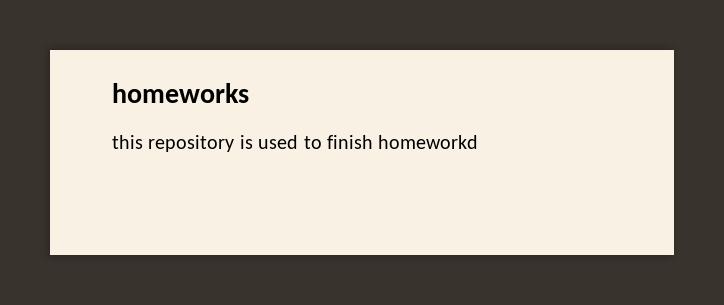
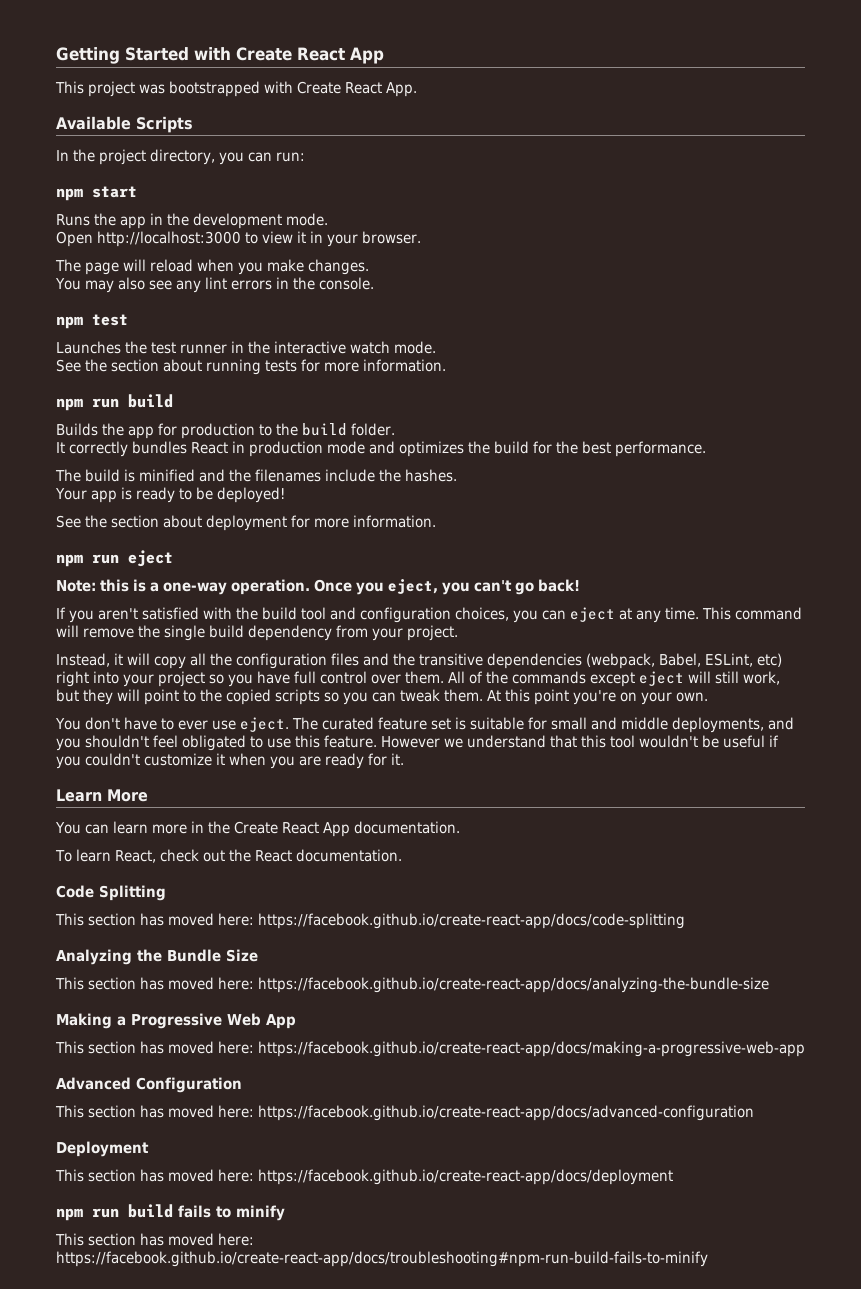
- homeworks
- this repository is used to finish homeworkd
+ Getting Started with Create React App
+ This project was bootstrapped with Create React App.
+ Available Scripts
+ In the project directory, you can run:
+ npm start
+ Runs the app in the development mode.
+ Open http://localhost:3000 to view it in your browser.
+ The page will reload when you make changes.
+ You may also see any lint errors in the console.
+ npm test
+ Launches the test runner in the interactive watch mode.
+ See the section about running tests for more information.
+ npm run build
+ Builds the app for production to the build folder.
+ It correctly bundles React in production mode and optimizes the build for the best performance.
+ The build is minified and the filenames include the hashes.
+ Your app is ready to be deployed!
+ See the section about deployment for more information.
+ npm run eject
+ Note: this is a one-way operation. Once you eject, you can't go back!
+ If you aren't satisfied with the build tool and configuration choices, you can eject at any time. This command will remove the single build dependency from your project.
+ Instead, it will copy all the configuration files and the transitive dependencies (webpack, Babel, ESLint, etc) right into your project so you have full control over them. All of the commands except eject will still work, but they will point to the copied scripts so you can tweak them. At this point you're on your own.
+ You don't have to ever use eject. The curated feature set is suitable for small and middle deployments, and you shouldn't feel obligated to use this feature. However we understand that this tool wouldn't be useful if you couldn't customize it when you are ready for it.
+ Learn More
+ You can learn more in the Create React App documentation.
+ To learn React, check out the React documentation.
+ Code Splitting
+ This section has moved here: https://facebook.github.io/create-react-app/docs/code-splitting
+ Analyzing the Bundle Size
+ This section has moved here: https://facebook.github.io/create-react-app/docs/analyzing-the-bundle-size
+ Making a Progressive Web App
+ This section has moved here: https://facebook.github.io/create-react-app/docs/making-a-progressive-web-app
+ Advanced Configuration
+ This section has moved here: https://facebook.github.io/create-react-app/docs/advanced-configuration
+ Deployment
+ This section has moved here: https://facebook.github.io/create-react-app/docs/deployment
+ npm run build fails to minify
+ This section has moved here: https://facebook.github.io/create-react-app/docs/troubleshooting#npm-run-build-fails-to-minify

